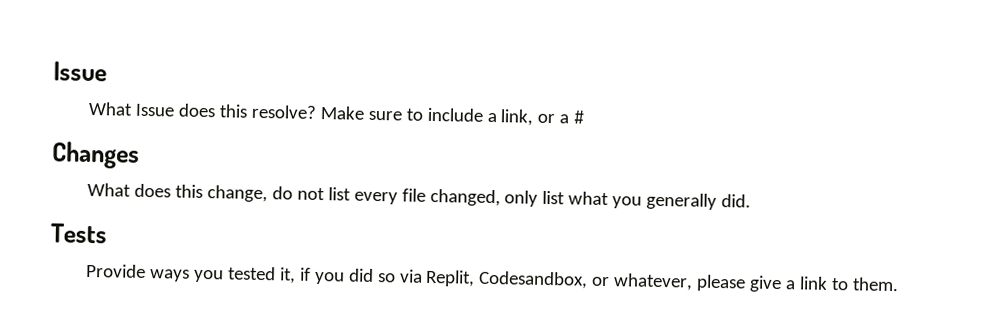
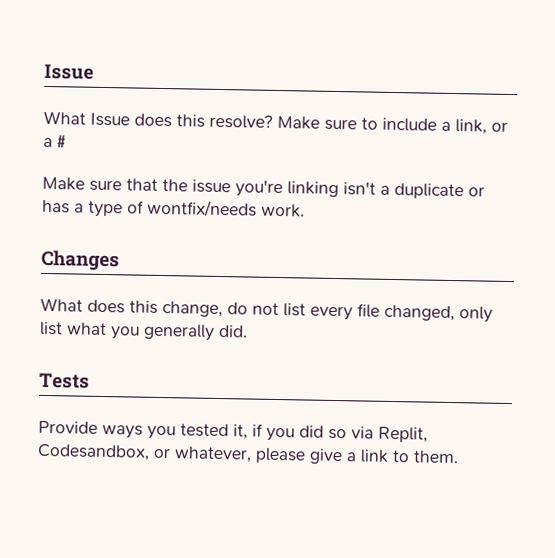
+ Make sure that the issue you're linking isn't a duplicate or has a type of wontfix/needs work.

